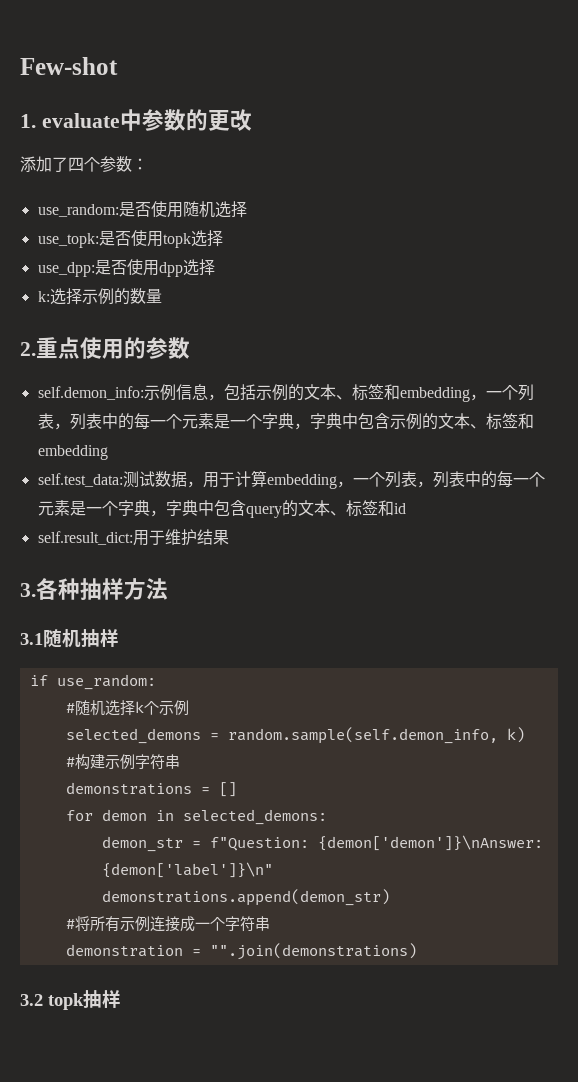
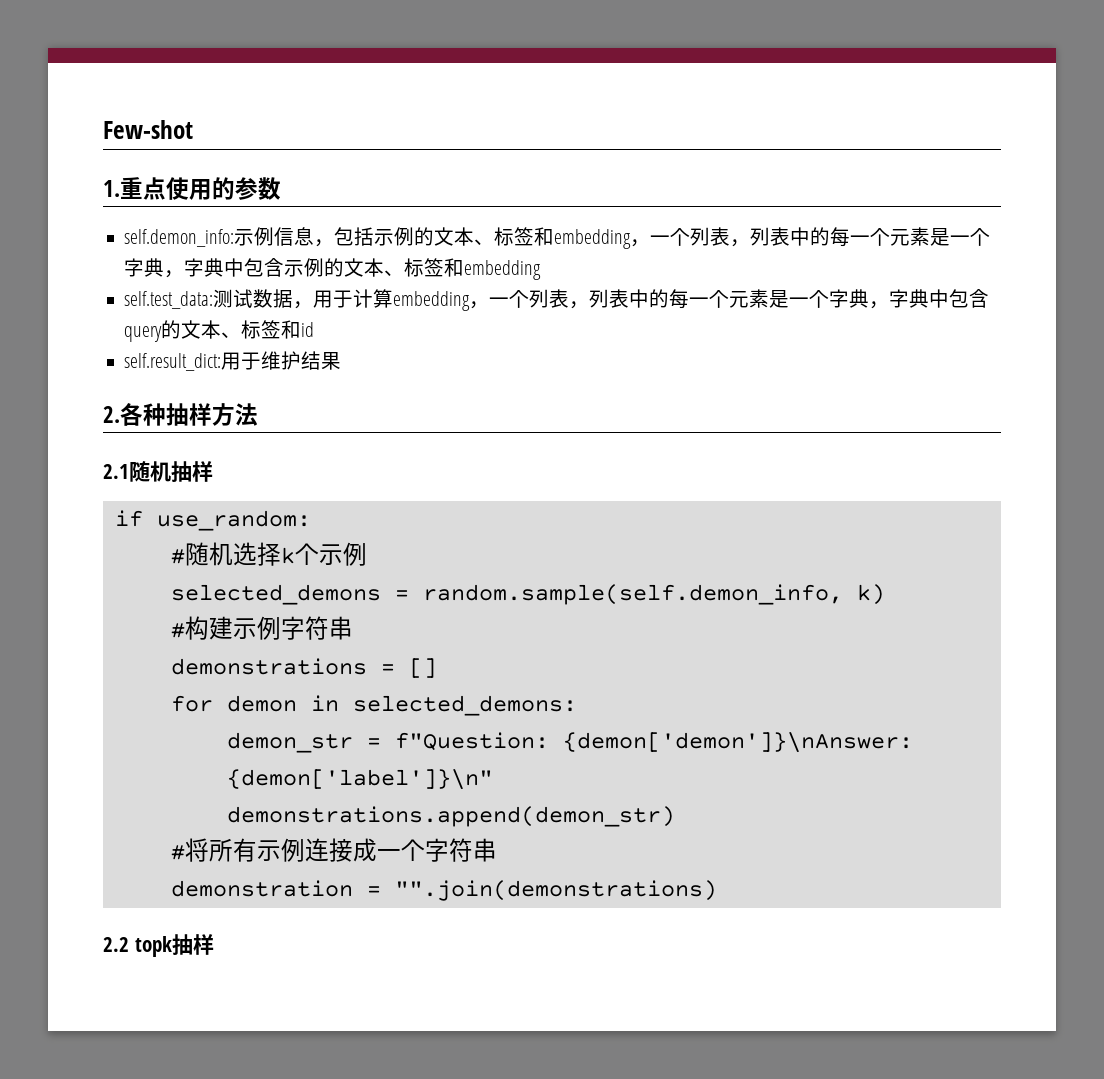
- 1. evaluate中参数的更改
- 添加了四个参数：
- use_random:是否使用随机选择
- use_topk:是否使用topk选择
- use_dpp:是否使用dpp选择
- k:选择示例的数量
- 2.重点使用的参数
+ 1.重点使用的参数
- 3.各种抽样方法
+ 2.各种抽样方法
- 3.1随机抽样
+ 2.1随机抽样
- 3.2 topk抽样
+ 2.2 topk抽样

